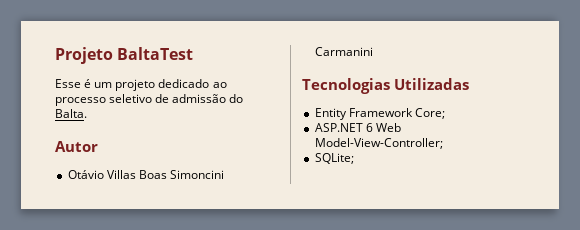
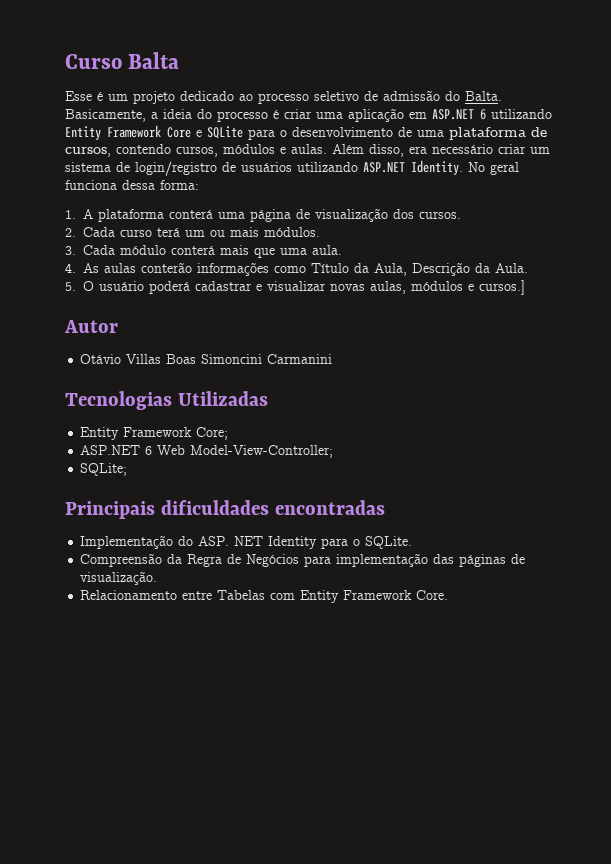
- Projeto BaltaTest
+ Curso Balta
+ Basicamente, a ideia do processo é criar uma aplicação em ASP.NET 6 utilizando Entity Framework Core e SQLite para o desenvolvimento de uma plataforma de cursos, contendo cursos, módulos e aulas. Além disso, era necessário criar um sistema de login/registro de usuários utilizando ASP.NET Identity. No geral funciona dessa forma:
+ 1. A plataforma conterá uma página de visualização dos cursos.
+ 2. Cada curso terá um ou mais módulos.
+ 3. Cada módulo conterá mais que uma aula.
+ 4. As aulas conterão informações como Título da Aula, Descrição da Aula.
+ 5. O usuário poderá cadastrar e visualizar novas aulas, módulos e cursos.]
+ Principais dificuldades encontradas
+ Implementação do ASP. NET Identity para o SQLite.
+ Compreensão da Regra de Negócios para implementação das páginas de visualização.
+ Relacionamento entre Tabelas com Entity Framework Core.

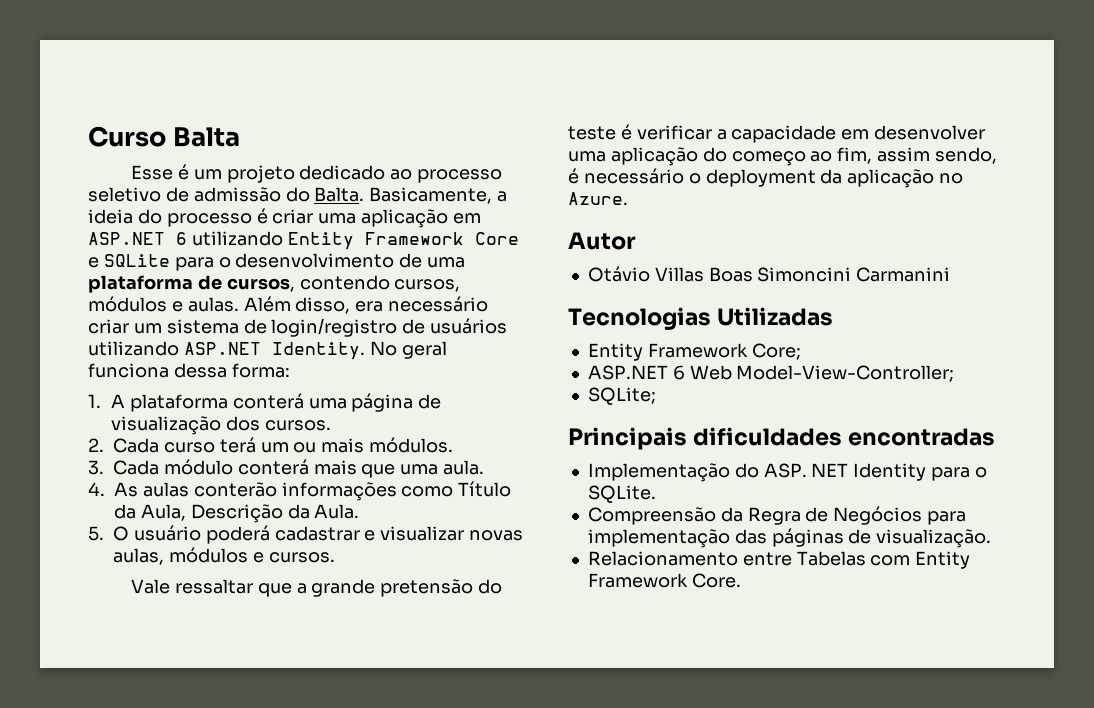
- 5. O usuário poderá cadastrar e visualizar novas aulas, módulos e cursos.]
+ 5. O usuário poderá cadastrar e visualizar novas aulas, módulos e cursos.
+ Vale ressaltar que a grande pretensão do teste é verificar a capacidade em desenvolver uma aplicação do começo ao fim, assim sendo, é necessário o deployment da aplicação no Azure.

